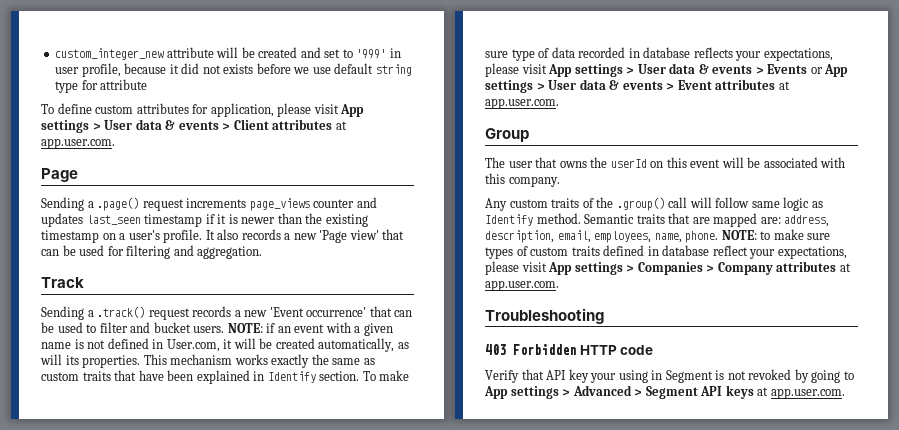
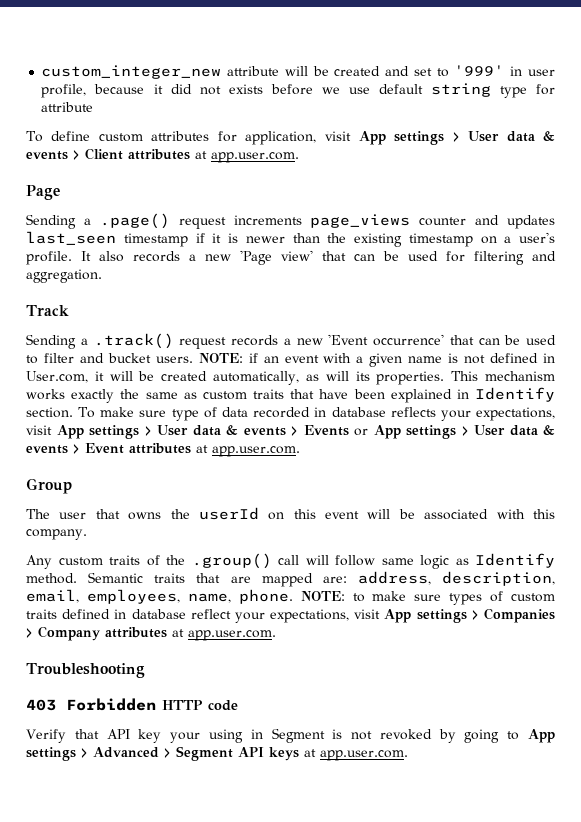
- To define custom attributes for application, please visit App settings > User data & events > Client attributes at app.user.com.
+ To define custom attributes for application, visit App settings > User data & events > Client attributes at app.user.com.
- To make sure type of data recorded in database reflects your expectations, please visit App settings > User data & events > Events or App settings > User data & events > Event attributes at app.user.com.
+ To make sure type of data recorded in database reflects your expectations, visit App settings > User data & events > Events or App settings > User data & events > Event attributes at app.user.com.
- NOTE: to make sure types of custom traits defined in database reflect your expectations, please visit App settings > Companies > Company attributes at app.user.com.
+ NOTE: to make sure types of custom traits defined in database reflect your expectations, visit App settings > Companies > Company attributes at app.user.com.

